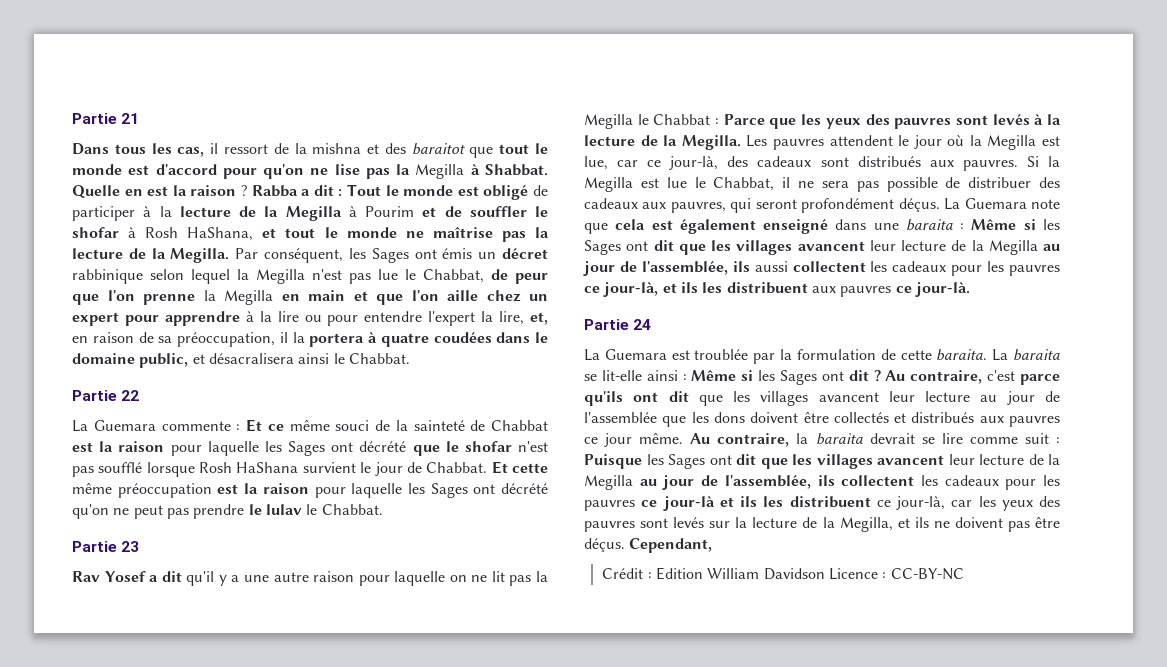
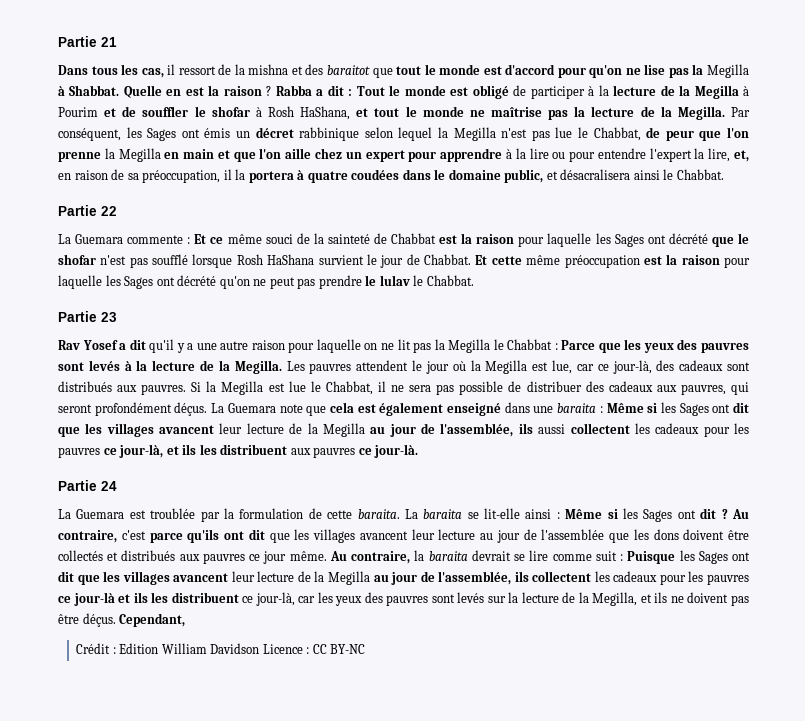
- Crédit : Edition William Davidson Licence : CC-BY-NC
+ Crédit : Edition William Davidson Licence : CC BY-NC

